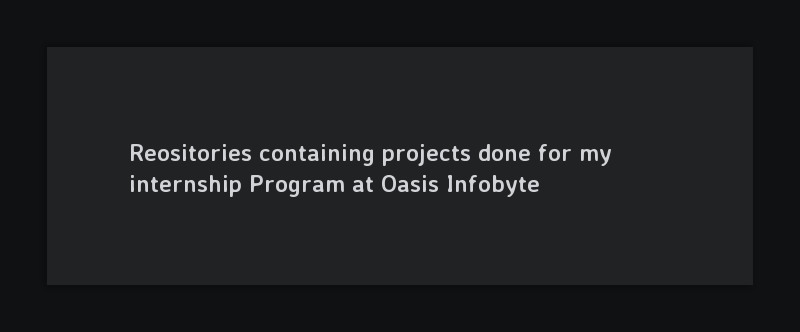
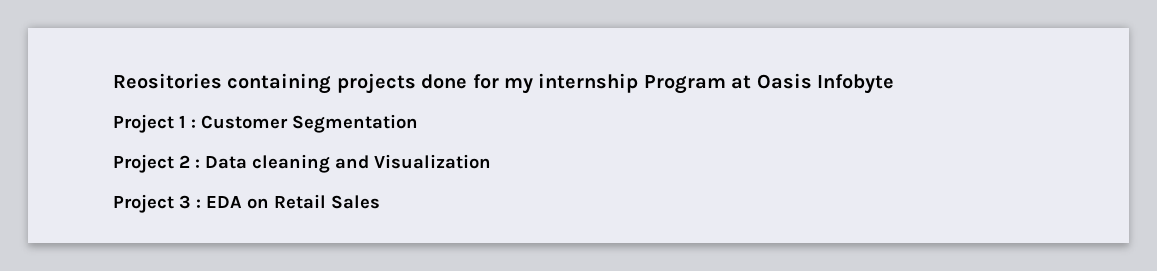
+ Project 1 : Customer Segmentation
+ Project 2 : Data cleaning and Visualization
+ Project 3 : EDA on Retail Sales

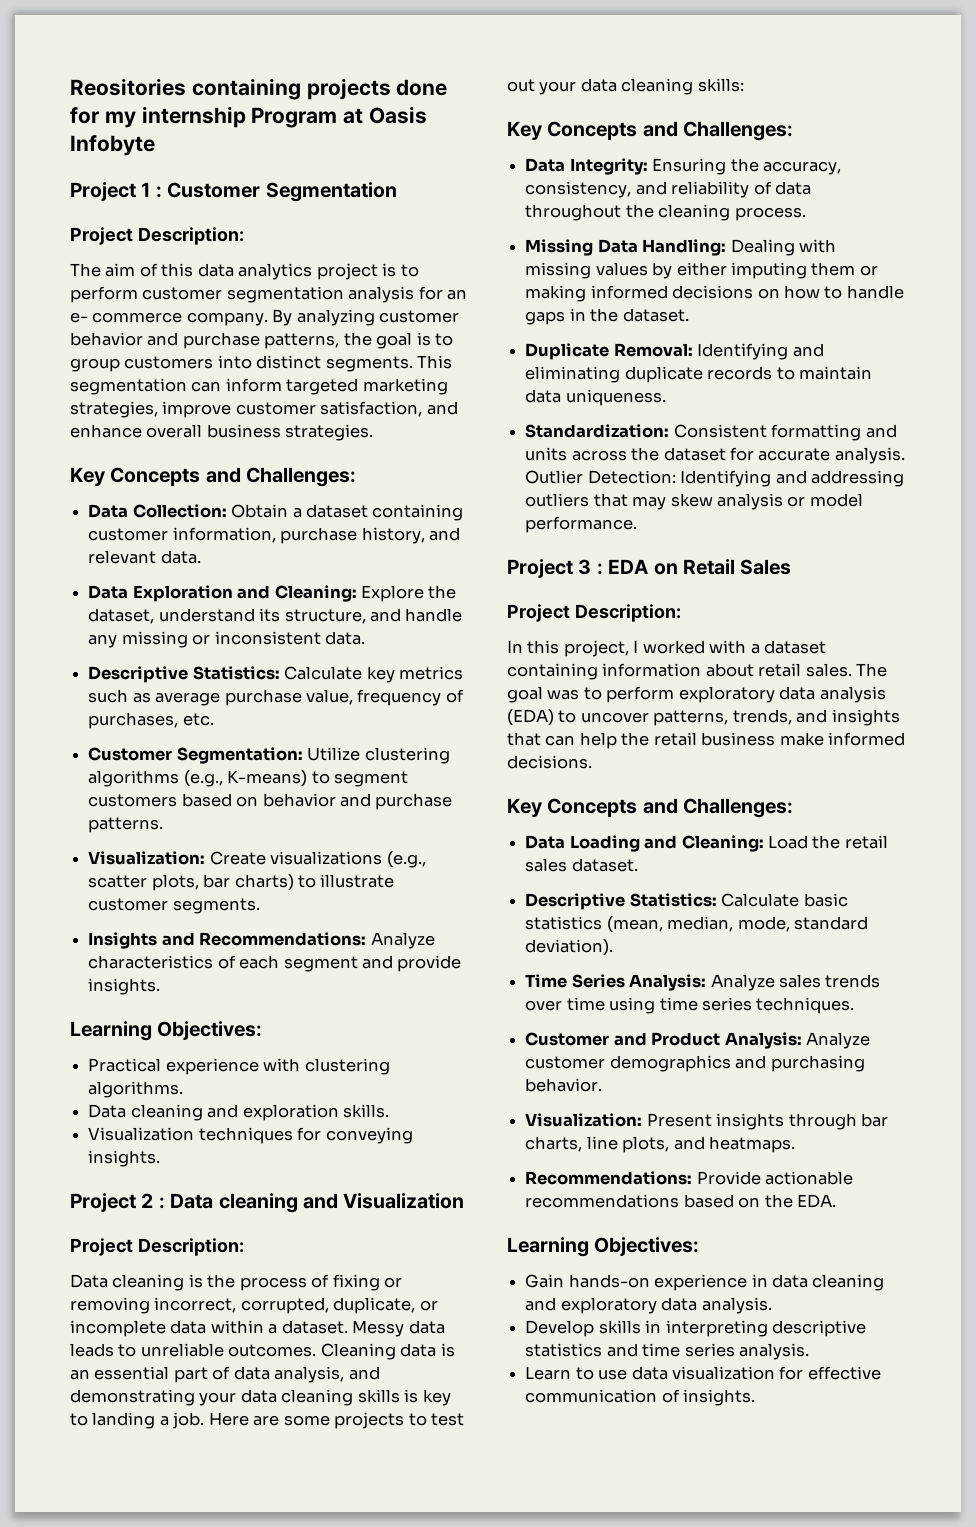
  Project 1 : Customer Segmentation
+ Project Description:
+ The aim of this data analytics project is to perform customer segmentation analysis for an e- commerce company. By analyzing customer behavior and purchase patterns, the goal is to group customers into distinct segments. This segmentation can inform targeted marketing strategies, improve customer satisfaction, and enhance overall business strategies.
+ Key Concepts and Challenges:
+ Data Collection: Obtain a dataset containing customer information, purchase history, and relevant data.
+ Data Exploration and Cleaning: Explore the dataset, understand its structure, and handle any missing or inconsistent data.
+ Descriptive Statistics: Calculate key metrics such as average purchase value, frequency of purchases, etc.
+ Customer Segmentation: Utilize clustering algorithms (e.g., K-means) to segment customers based on behavior and purchase patterns.
+ Visualization: Create visualizations (e.g., scatter plots, bar charts) to illustrate customer segments.
+ Insights and Recommendations: Analyze characteristics of each segment and provide insights.
+ Learning Objectives:
+ Practical experience with clustering algorithms.
+ Data cleaning and exploration skills.
+ Visualization techniques for conveying insights.
  Project 2 : Data cleaning and Visualization
+ Project Description:
+ Data cleaning is the process of fixing or removing incorrect, corrupted, duplicate, or incomplete data within a dataset. Messy data leads to unreliable outcomes. Cleaning data is an essential part of data analysis, and demonstrating your data cleaning skills is key to landing a job. Here are some projects to test out your data cleaning skills:
+ Key Concepts and Challenges:
+ Data Integrity: Ensuring the accuracy, consistency, and reliability of data throughout the cleaning process.
+ Missing Data Handling: Dealing with missing values by either imputing them or making informed decisions on how to handle gaps in the dataset.
+ Duplicate Removal: Identifying and eliminating duplicate records to maintain data uniqueness.
+ Standardization: Consistent formatting and units across the dataset for accurate analysis. Outlier Detection: Identifying and addressing outliers that may skew analysis or model performance.
  Project 3 : EDA on Retail Sales
+ Project Description:
+ In this project, I worked with a dataset containing information about retail sales. The goal was to perform exploratory data analysis (EDA) to uncover patterns, trends, and insights that can help the retail business make informed decisions.
+ Key Concepts and Challenges:
+ Data Loading and Cleaning: Load the retail sales dataset.
+ Descriptive Statistics: Calculate basic statistics (mean, median, mode, standard deviation).
+ Time Series Analysis: Analyze sales trends over time using time series techniques.
+ Customer and Product Analysis: Analyze customer demographics and purchasing behavior.
+ Visualization: Present insights through bar charts, line plots, and heatmaps.
+ Recommendations: Provide actionable recommendations based on the EDA.
+ Learning Objectives:
+ Gain hands-on experience in data cleaning and exploratory data analysis.
+ Develop skills in interpreting descriptive statistics and time series analysis.
+ Learn to use data visualization for effective communication of insights.

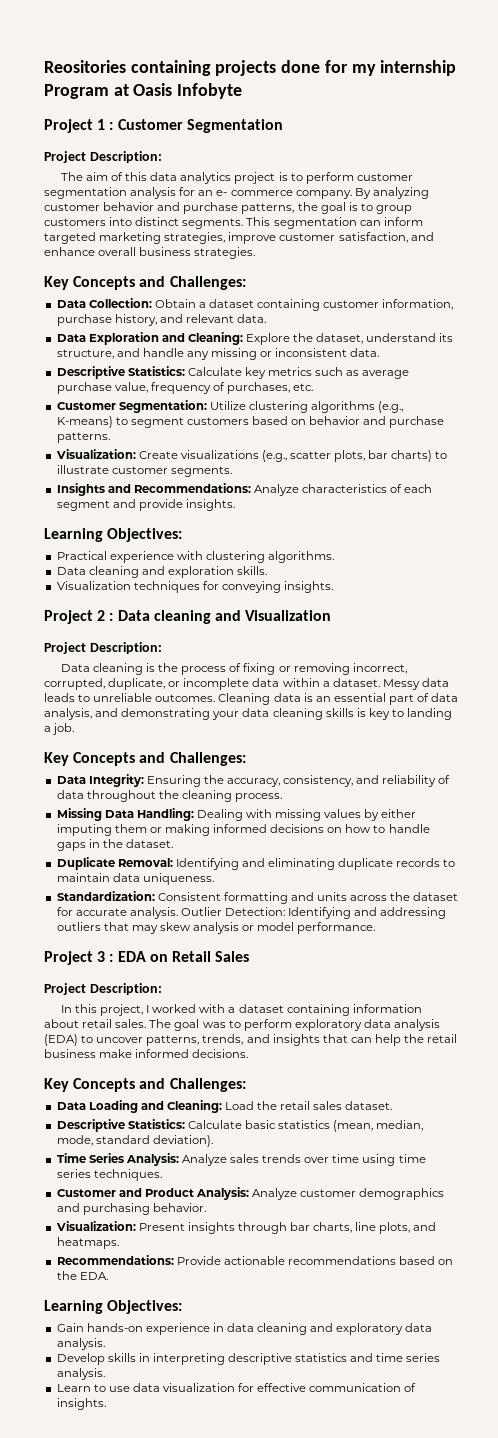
- Here are some projects to test out your data cleaning skills:

